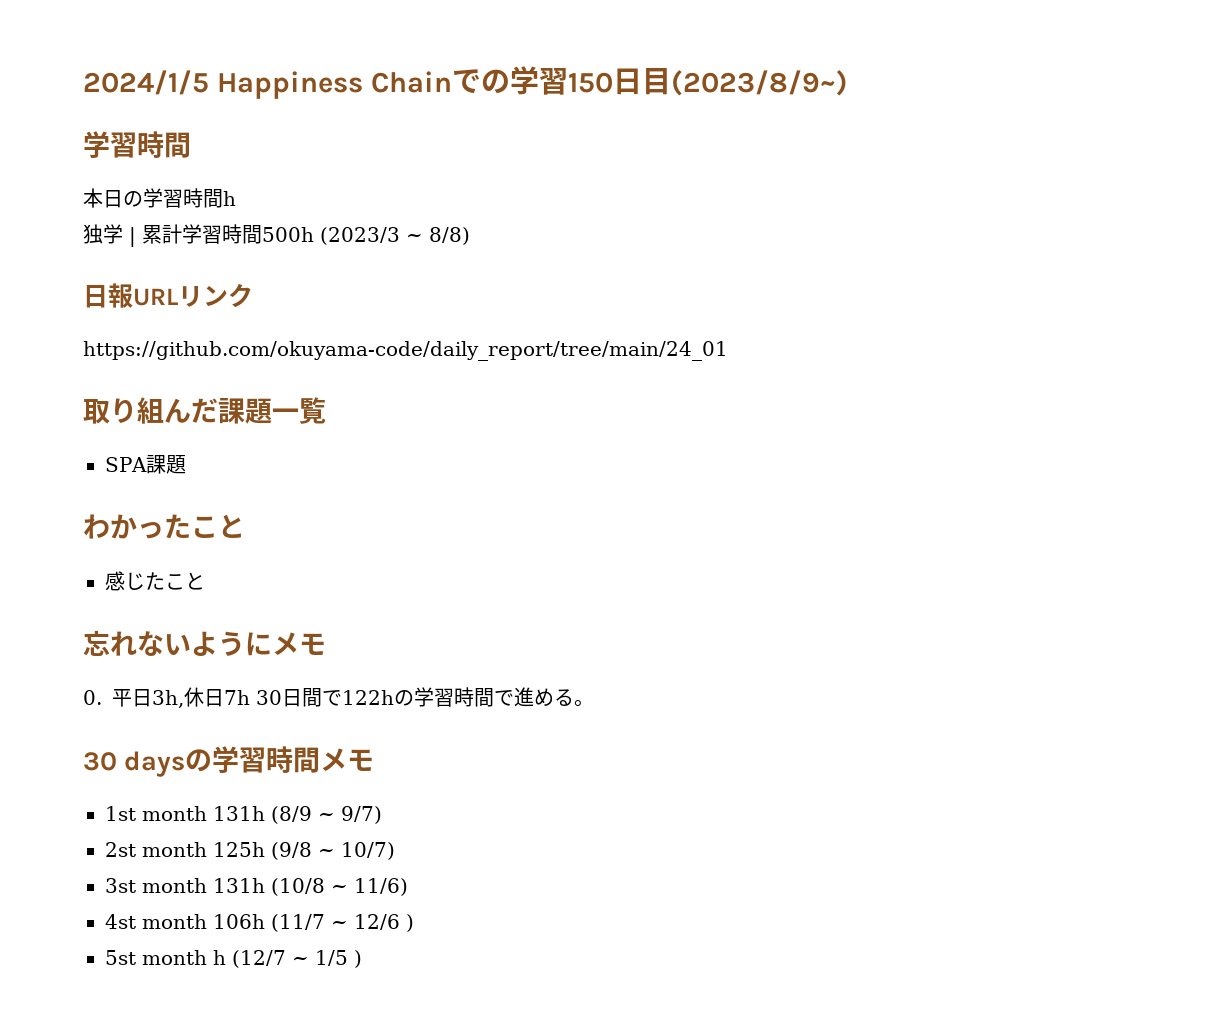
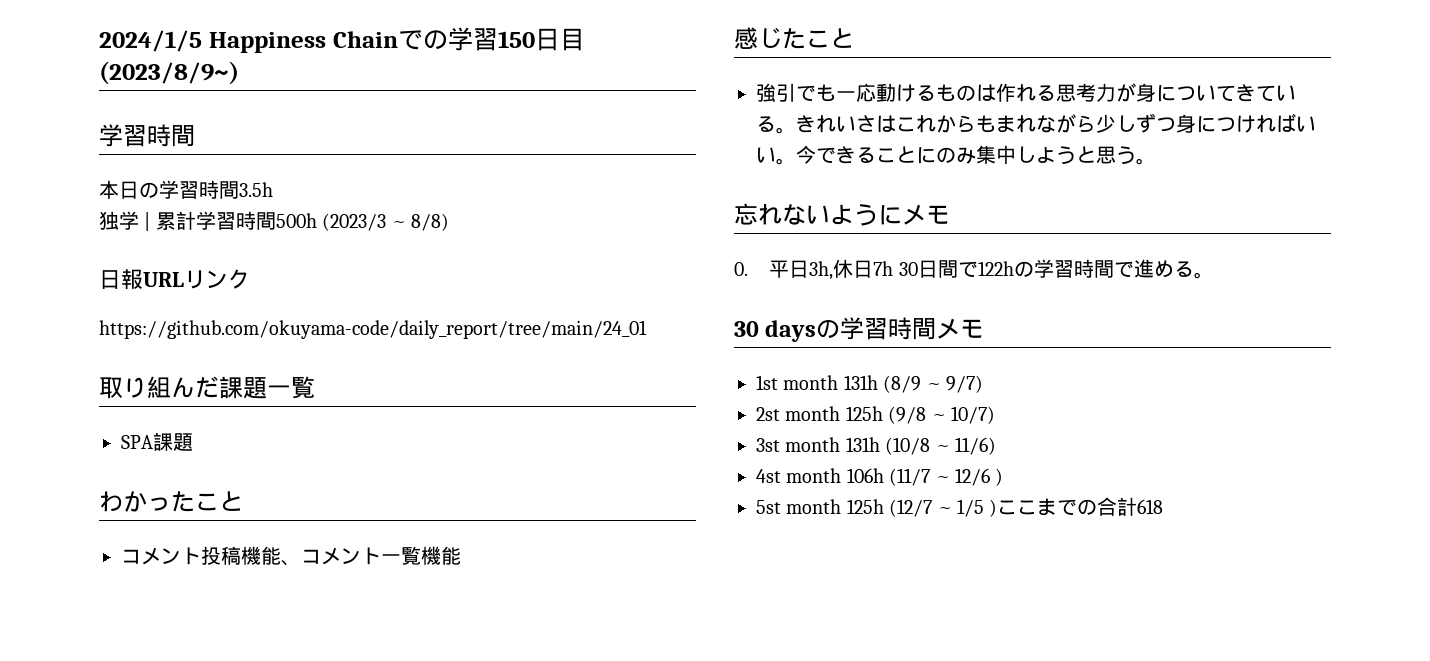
- 本日の学習時間h
+ 本日の学習時間3.5h
+ コメント投稿機能、コメント一覧機能
  感じたこと
+ 強引でも一応動けるものは作れる思考力が身についてきている。きれいさはこれからもまれながら少しずつ身につければいい。今できることにのみ集中しようと思う。
- 5st month h (12/7 ~ 1/5 )
+ 5st month 125h (12/7 ~ 1/5 )ここまでの合計618

